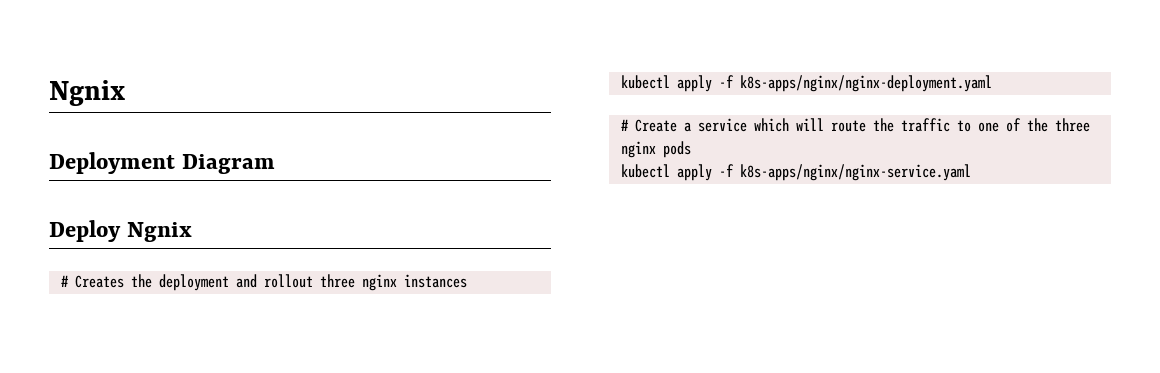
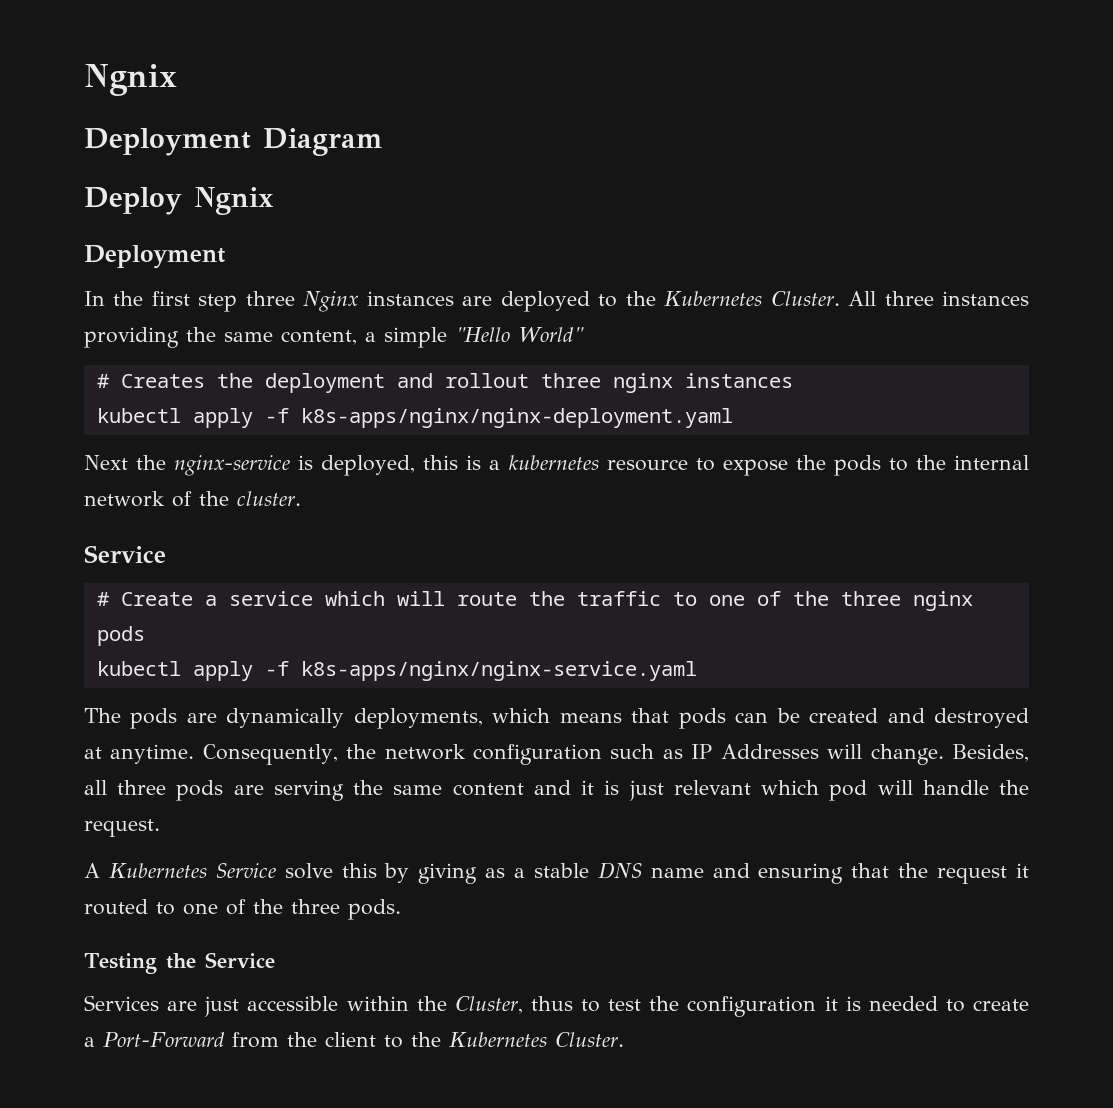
  Deploy Ngnix
+ Deployment
+ In the first step three Nginx instances are deployed to the Kubernetes Cluster. All three instances providing the same content, a simple "Hello World"
+ Next the nginx-service is deployed, this is a kubernetes resource to expose the pods to the internal network of the cluster.
+ Service
+ The pods are dynamically deployments, which means that pods can be created and destroyed at anytime. Consequently, the network configuration such as IP Addresses will change. Besides, all three pods are serving the same content and it is just relevant which pod will handle the request.
+ A Kubernetes Service solve this by giving as a stable DNS name and ensuring that the request it routed to one of the three pods.
+ Testing the Service
+ Services are just accessible within the Cluster, thus to test the configuration it is needed to create a Port-Forward from the client to the Kubernetes Cluster.

